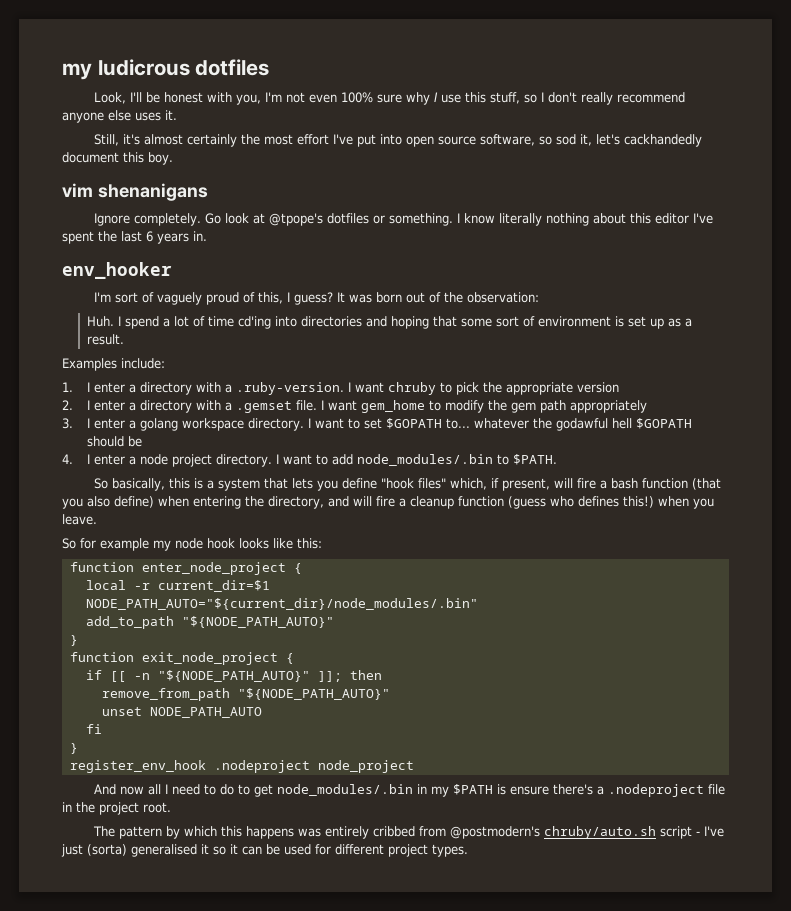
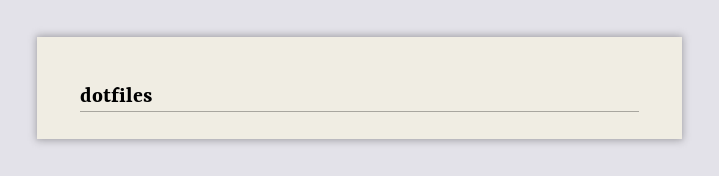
- my ludicrous dotfiles
- Look, I'll be honest with you, I'm not even 100% sure why I use this stuff, so I don't really recommend anyone else uses it.
- Still, it's almost certainly the most effort I've put into open source software, so sod it, let's cackhandedly document this boy.
- vim shenanigans
- Ignore completely. Go look at @tpope's dotfiles or something. I know literally nothing about this editor I've spent the last 6 years in.
- env_hooker
- I'm sort of vaguely proud of this, I guess? It was born out of the observation:
- Huh. I spend a lot of time cd'ing into directories and hoping that some sort of environment is set up as a result.
- Examples include:
- 1. I enter a directory with a .ruby-version. I want chruby to pick the appropriate version
- 2. I enter a directory with a .gemset file. I want gem_home to modify the gem path appropriately
- 3. I enter a golang workspace directory. I want to set $GOPATH to... whatever the godawful hell $GOPATH should be
- 4. I enter a node project directory. I want to add node_modules/.bin to $PATH.
- So basically, this is a system that lets you define "hook files" which, if present, will fire a bash function (that you also define) when entering the directory, and will fire a cleanup function (guess who defines this!) when you leave.
- So for example my node hook looks like this:
- function enter_node_project {
- local -r current_dir=$1
- NODE_PATH_AUTO="${current_dir}/node_modules/.bin"
- add_to_path "${NODE_PATH_AUTO}"
- }
- function exit_node_project {
- if [[ -n "${NODE_PATH_AUTO}" ]]; then
- remove_from_path "${NODE_PATH_AUTO}"
- unset NODE_PATH_AUTO
- fi
- }
- register_env_hook .nodeproject node_project
- And now all I need to do to get node_modules/.bin in my $PATH is ensure there's a .nodeproject file in the project root.
- The pattern by which this happens was entirely cribbed from @postmodern's chruby/auto.sh script - I've just (sorta) generalised it so it can be used for different project types.
+ dotfiles

